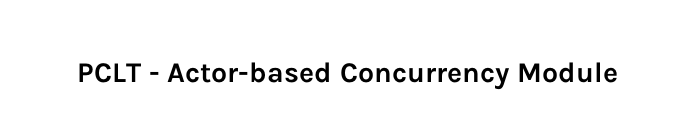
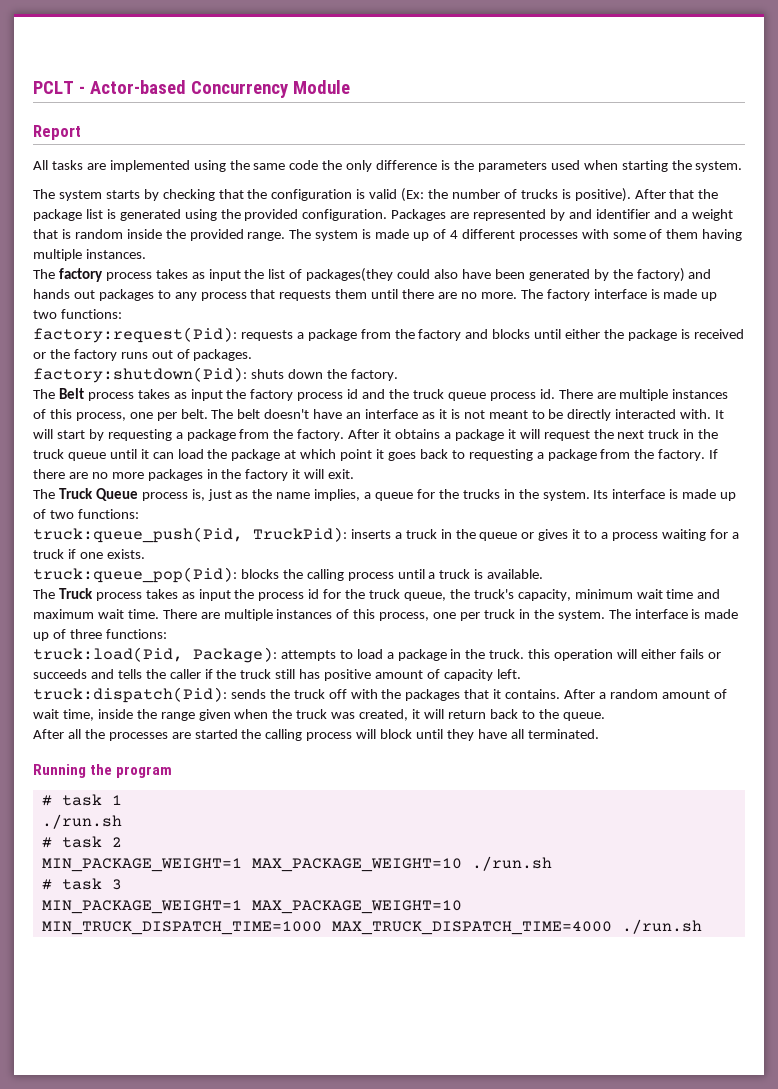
+ Report
+ All tasks are implemented using the same code the only difference is the parameters used when starting the system.
+ The system starts by checking that the configuration is valid (Ex: the number of trucks is positive). After that the package list is generated using the provided configuration. Packages are represented by and identifier and a weight that is random inside the provided range. The system is made up of 4 different processes with some of them having multiple instances.
+ The factory process takes as input the list of packages(they could also have been generated by the factory) and hands out packages to any process that requests them until there are no more. The factory interface is made up two functions:
+ factory:request(Pid): requests a package from the factory and blocks until either the package is received or the factory runs out of packages.
+ factory:shutdown(Pid): shuts down the factory.
+ The Belt process takes as input the factory process id and the truck queue process id. There are multiple instances of this process, one per belt. The belt doesn't have an interface as it is not meant to be directly interacted with. It will start by requesting a package from the factory. After it obtains a package it will request the next truck in the truck queue until it can load the package at which point it goes back to requesting a package from the factory. If there are no more packages in the factory it will exit.
+ The Truck Queue process is, just as the name implies, a queue for the trucks in the system. Its interface is made up of two functions:
+ truck:queue_push(Pid, TruckPid): inserts a truck in the queue or gives it to a process waiting for a truck if one exists.
+ truck:queue_pop(Pid): blocks the calling process until a truck is available.
+ The Truck process takes as input the process id for the truck queue, the truck's capacity, minimum wait time and maximum wait time. There are multiple instances of this process, one per truck in the system. The interface is made up of three functions:
+ truck:load(Pid, Package): attempts to load a package in the truck. this operation will either fails or succeeds and tells the caller if the truck still has positive amount of capacity left.
+ truck:dispatch(Pid): sends the truck off with the packages that it contains. After a random amount of wait time, inside the range given when the truck was created, it will return back to the queue.
+ After all the processes are started the calling process will block until they have all terminated.
+ Running the program
+ # task 1
+ ./run.sh
+ # task 2
+ MIN_PACKAGE_WEIGHT=1 MAX_PACKAGE_WEIGHT=10 ./run.sh
+ # task 3
+ MIN_PACKAGE_WEIGHT=1 MAX_PACKAGE_WEIGHT=10 MIN_TRUCK_DISPATCH_TIME=1000 MAX_TRUCK_DISPATCH_TIME=4000 ./run.sh

